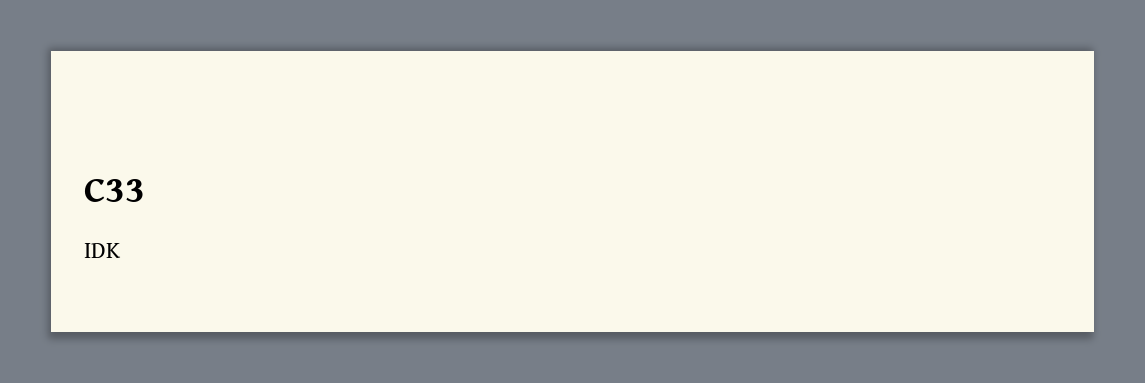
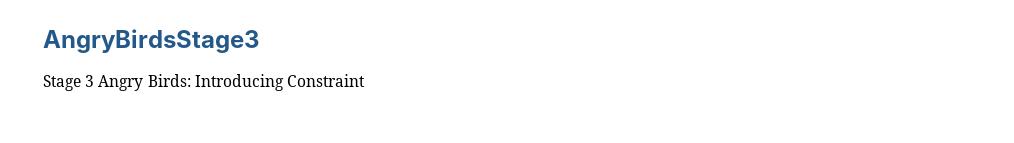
- C33
- IDK
+ AngryBirdsStage3
+ Stage 3 Angry Birds: Introducing Constraint

